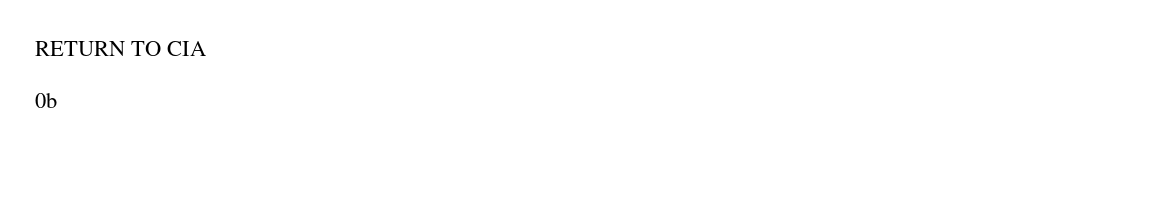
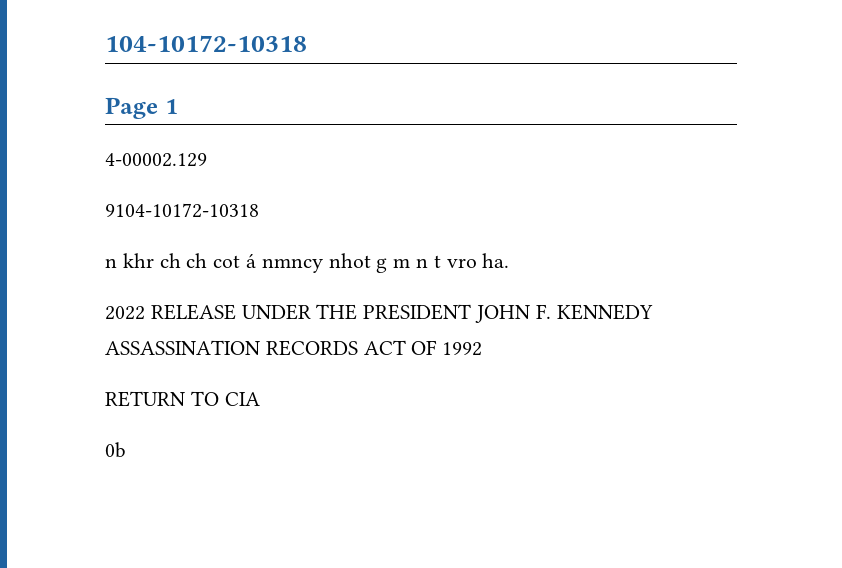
+ 104-10172-10318
+ Page 1
+ 4-00002.129
+ 9104-10172-10318
+ n khr ch ch cot á nmncy nhot g m n t vro ha.
+ 2022 RELEASE UNDER THE PRESIDENT JOHN F. KENNEDY ASSASSINATION RECORDS ACT OF 1992

